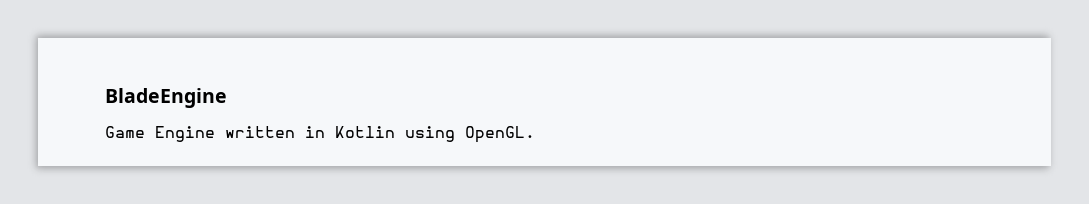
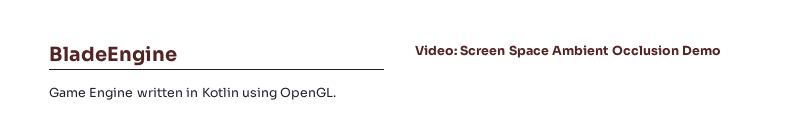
+ Video: Screen Space Ambient Occlusion Demo

